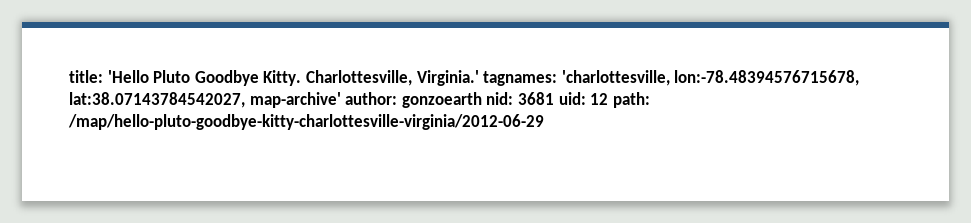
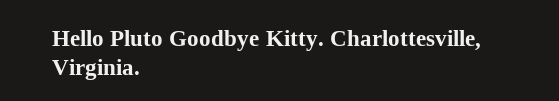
- title: 'Hello Pluto Goodbye Kitty.
+ Hello Pluto Goodbye Kitty.
- Charlottesville, Virginia.' tagnames: 'charlottesville, lon:-78.48394576715678, lat:38.07143784542027, map-archive' author: gonzoearth nid: 3681 uid: 12 path: /map/hello-pluto-goodbye-kitty-charlottesville-virginia/2012-06-29
+ Charlottesville, Virginia.

